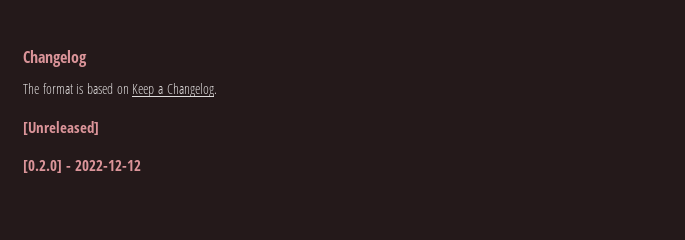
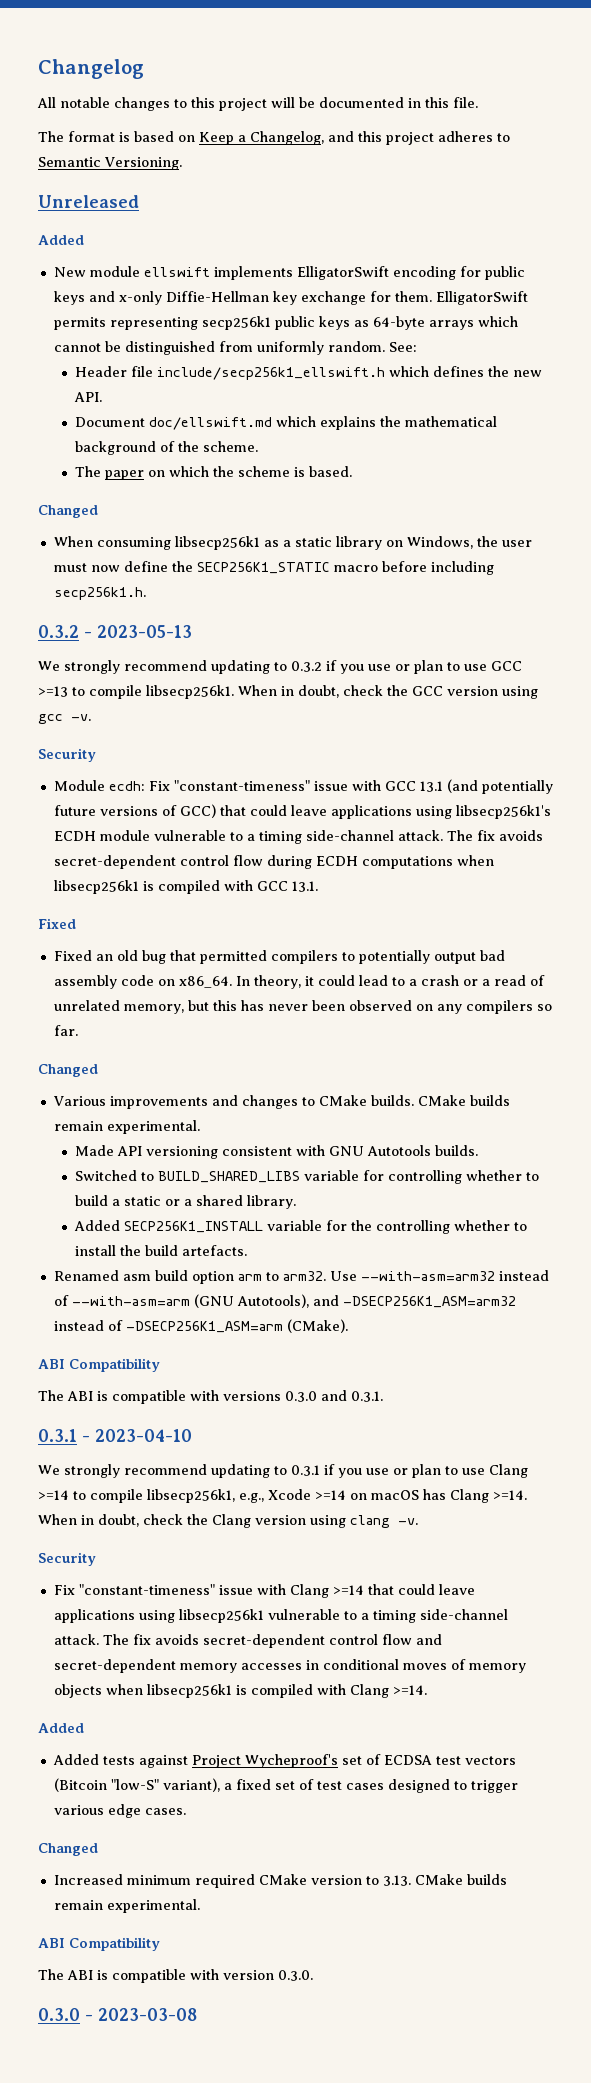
+ All notable changes to this project will be documented in this file.
- The format is based on Keep a Changelog.
- [Unreleased]
- [0.2.0] - 2022-12-12
+ The format is based on Keep a Changelog, and this project adheres to Semantic Versioning.
+ Unreleased
+ Added
+ New module ellswift implements ElligatorSwift encoding for public keys and x-only Diffie-Hellman key exchange for them. ElligatorSwift permits representing secp256k1 public keys as 64-byte arrays which cannot be distinguished from uniformly random. See:
+ Header file include/secp256k1_ellswift.h which defines the new API.
+ Document doc/ellswift.md which explains the mathematical background of the scheme.
+ The paper on which the scheme is based.
+ Changed
+ When consuming libsecp256k1 as a static library on Windows, the user must now define the SECP256K1_STATIC macro before including secp256k1.h.
+ 0.3.2 - 2023-05-13
+ We strongly recommend updating to 0.3.2 if you use or plan to use GCC >=13 to compile libsecp256k1. When in doubt, check the GCC version using gcc -v.
+ Security
+ Module ecdh: Fix "constant-timeness" issue with GCC 13.1 (and potentially future versions of GCC) that could leave applications using libsecp256k1's ECDH module vulnerable to a timing side-channel attack. The fix avoids secret-dependent control flow during ECDH computations when libsecp256k1 is compiled with GCC 13.1.
+ Fixed
+ Fixed an old bug that permitted compilers to potentially output bad assembly code on x86_64. In theory, it could lead to a crash or a read of unrelated memory, but this has never been observed on any compilers so far.
+ Changed
+ Various improvements and changes to CMake builds. CMake builds remain experimental.
+ Made API versioning consistent with GNU Autotools builds.
+ Switched to BUILD_SHARED_LIBS variable for controlling whether to build a static or a shared library.
+ Added SECP256K1_INSTALL variable for the controlling whether to install the build artefacts.
+ Renamed asm build option arm to arm32. Use --with-asm=arm32 instead of --with-asm=arm (GNU Autotools), and -DSECP256K1_ASM=arm32 instead of -DSECP256K1_ASM=arm (CMake).
+ ABI Compatibility
+ The ABI is compatible with versions 0.3.0 and 0.3.1.
+ 0.3.1 - 2023-04-10
+ We strongly recommend updating to 0.3.1 if you use or plan to use Clang >=14 to compile libsecp256k1, e.g., Xcode >=14 on macOS has Clang >=14. When in doubt, check the Clang version using clang -v.
+ Security
+ Fix "constant-timeness" issue with Clang >=14 that could leave applications using libsecp256k1 vulnerable to a timing side-channel attack. The fix avoids secret-dependent control flow and secret-dependent memory accesses in conditional moves of memory objects when libsecp256k1 is compiled with Clang >=14.
+ Added
+ Added tests against Project Wycheproof's set of ECDSA test vectors (Bitcoin "low-S" variant), a fixed set of test cases designed to trigger various edge cases.
+ Changed
+ Increased minimum required CMake version to 3.13. CMake builds remain experimental.
+ ABI Compatibility
+ The ABI is compatible with version 0.3.0.
+ 0.3.0 - 2023-03-08

